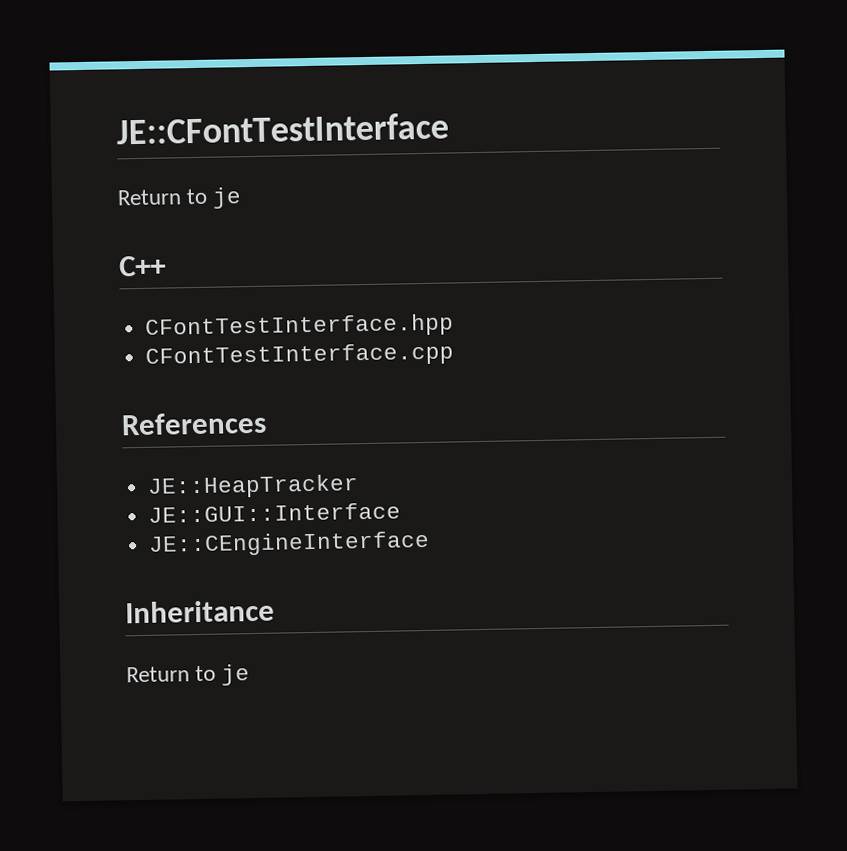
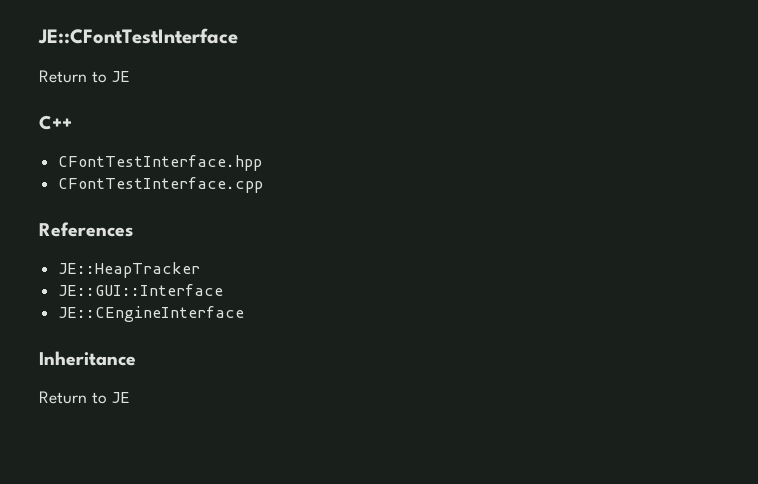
  JE::CFontTestInterface
- Return to je
+ Return to JE
  Inheritance
- Return to je
+ Return to JE

